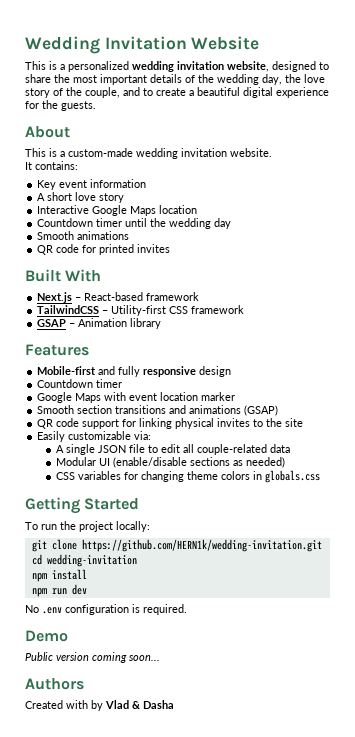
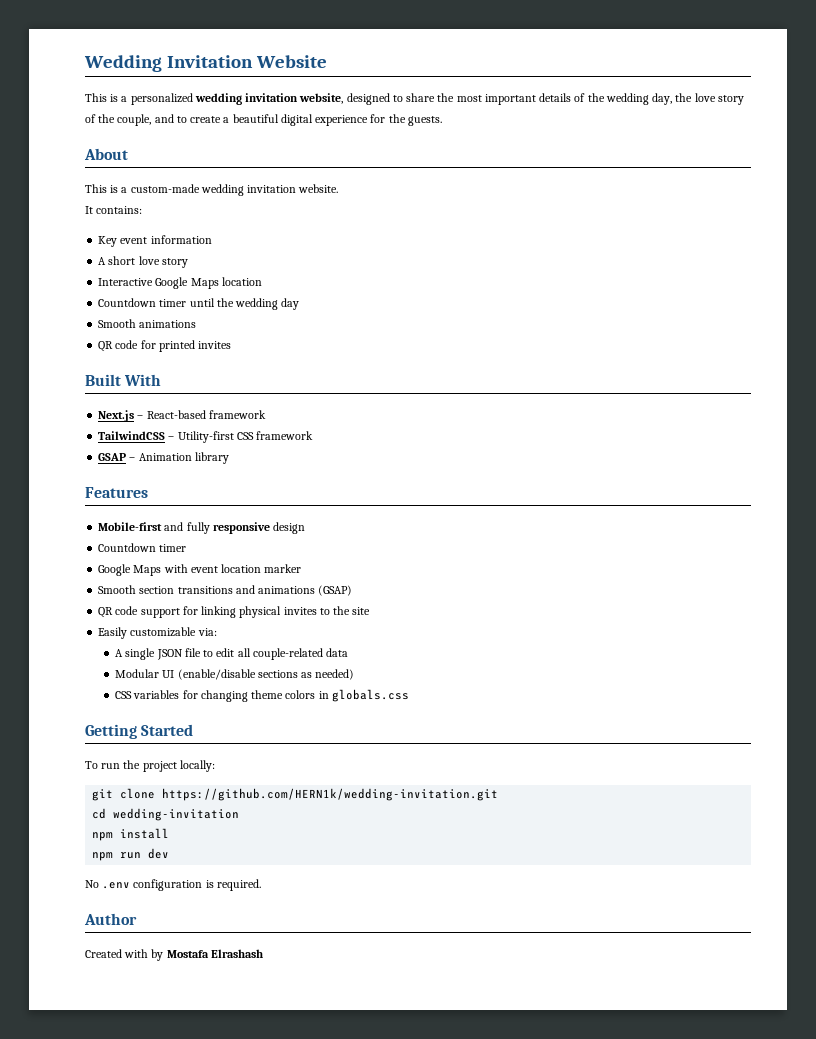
- Demo
- Public version coming soon...
- Authors
+ Author
- Created with by Vlad & Dasha
+ Created with by Mostafa Elrashash

